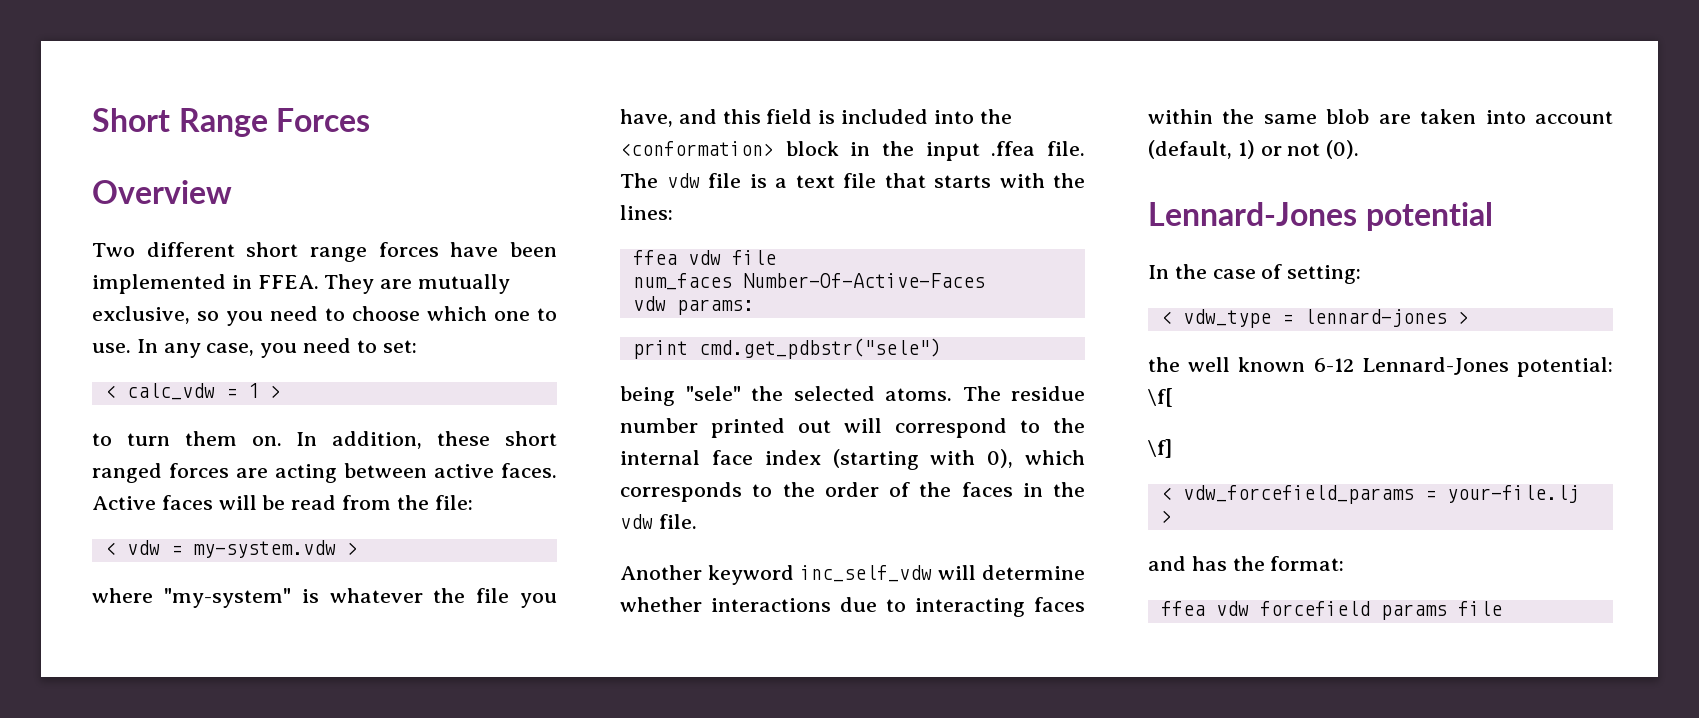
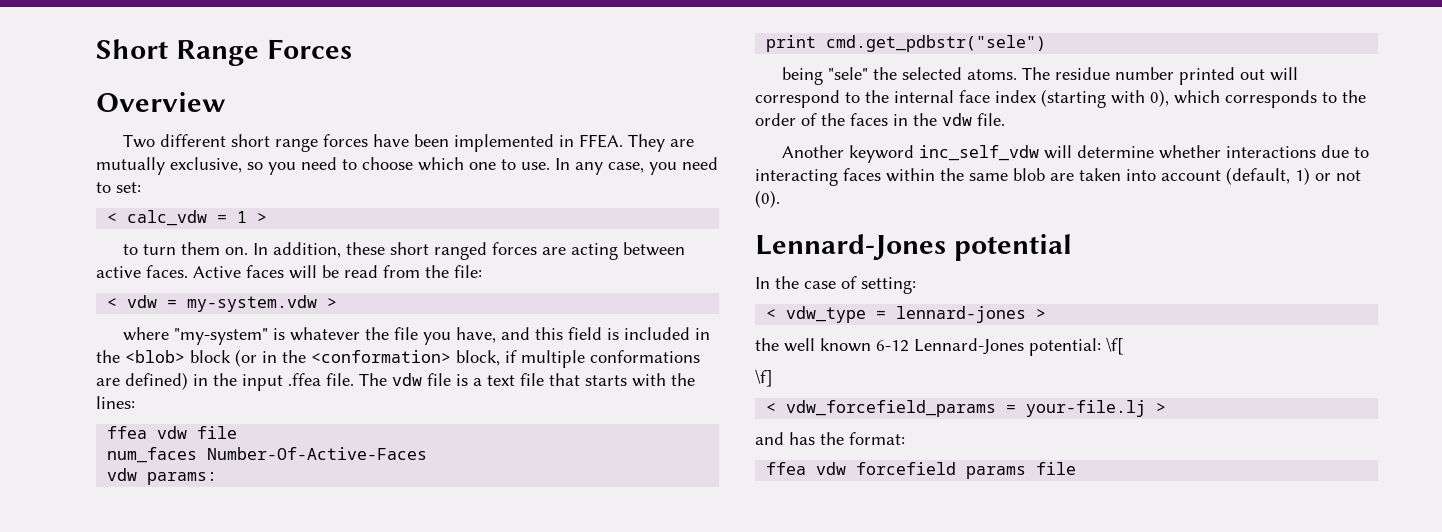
- where "my-system" is whatever the file you have, and this field is included into the <conformation> block in the input .ffea file.
+ where "my-system" is whatever the file you have, and this field is included in the <blob> block (or in the <conformation> block, if multiple conformations are defined) in the input .ffea file.

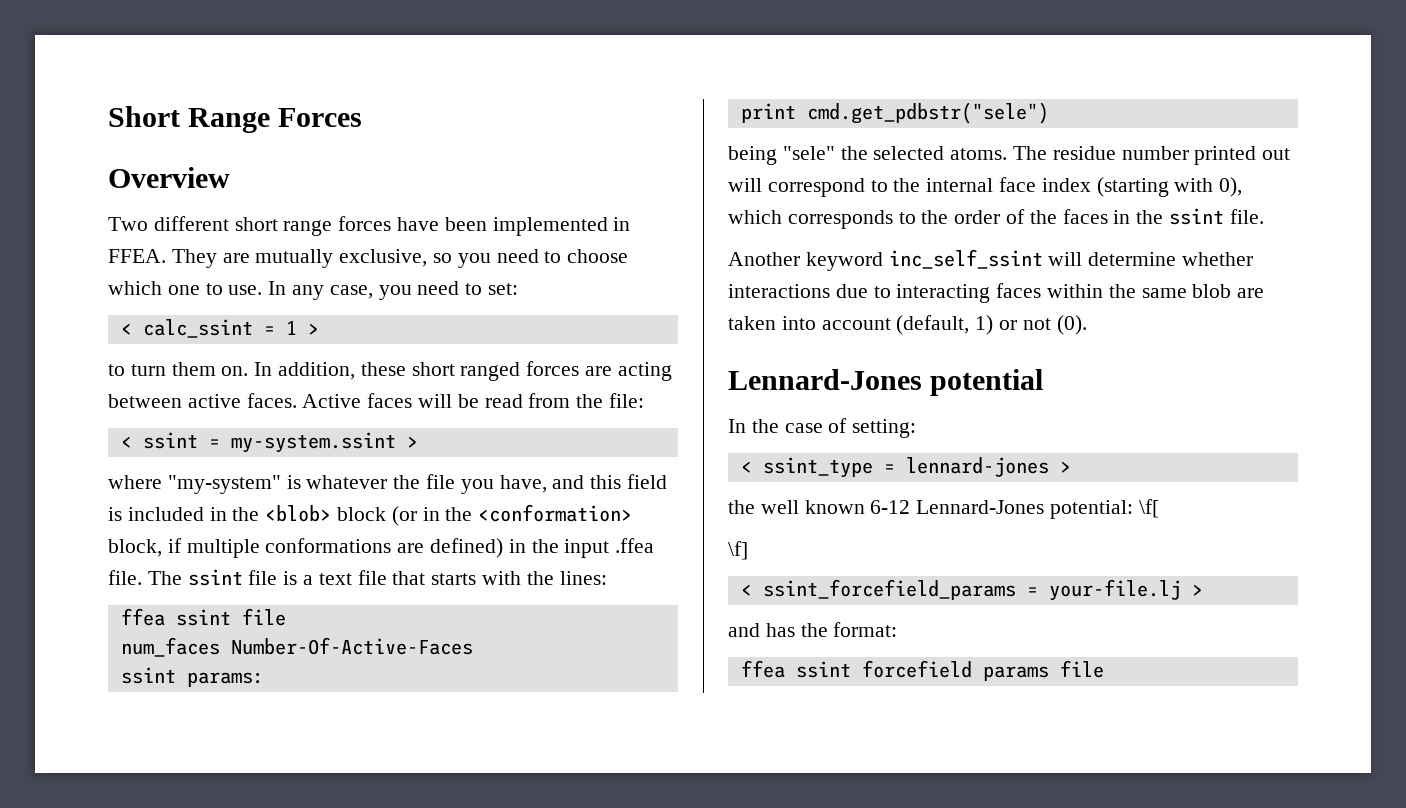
- < calc_vdw = 1 >
+ < calc_ssint = 1 >
- < vdw = my-system.vdw >
+ < ssint = my-system.ssint >
- The vdw file is a text file that starts with the lines:
+ The ssint file is a text file that starts with the lines:
- ffea vdw file
+ ffea ssint file
- vdw params:
+ ssint params:
- The residue number printed out will correspond to the internal face index (starting with 0), which corresponds to the order of the faces in the vdw file.
+ The residue number printed out will correspond to the internal face index (starting with 0), which corresponds to the order of the faces in the ssint file.
- Another keyword inc_self_vdw will determine whether interactions due to interacting faces within the same blob are taken into account (default, 1) or not (0).
+ Another keyword inc_self_ssint will determine whether interactions due to interacting faces within the same blob are taken into account (default, 1) or not (0).
- < vdw_type = lennard-jones >
+ < ssint_type = lennard-jones >
- < vdw_forcefield_params = your-file.lj >
+ < ssint_forcefield_params = your-file.lj >
- ffea vdw forcefield params file
+ ffea ssint forcefield params file

